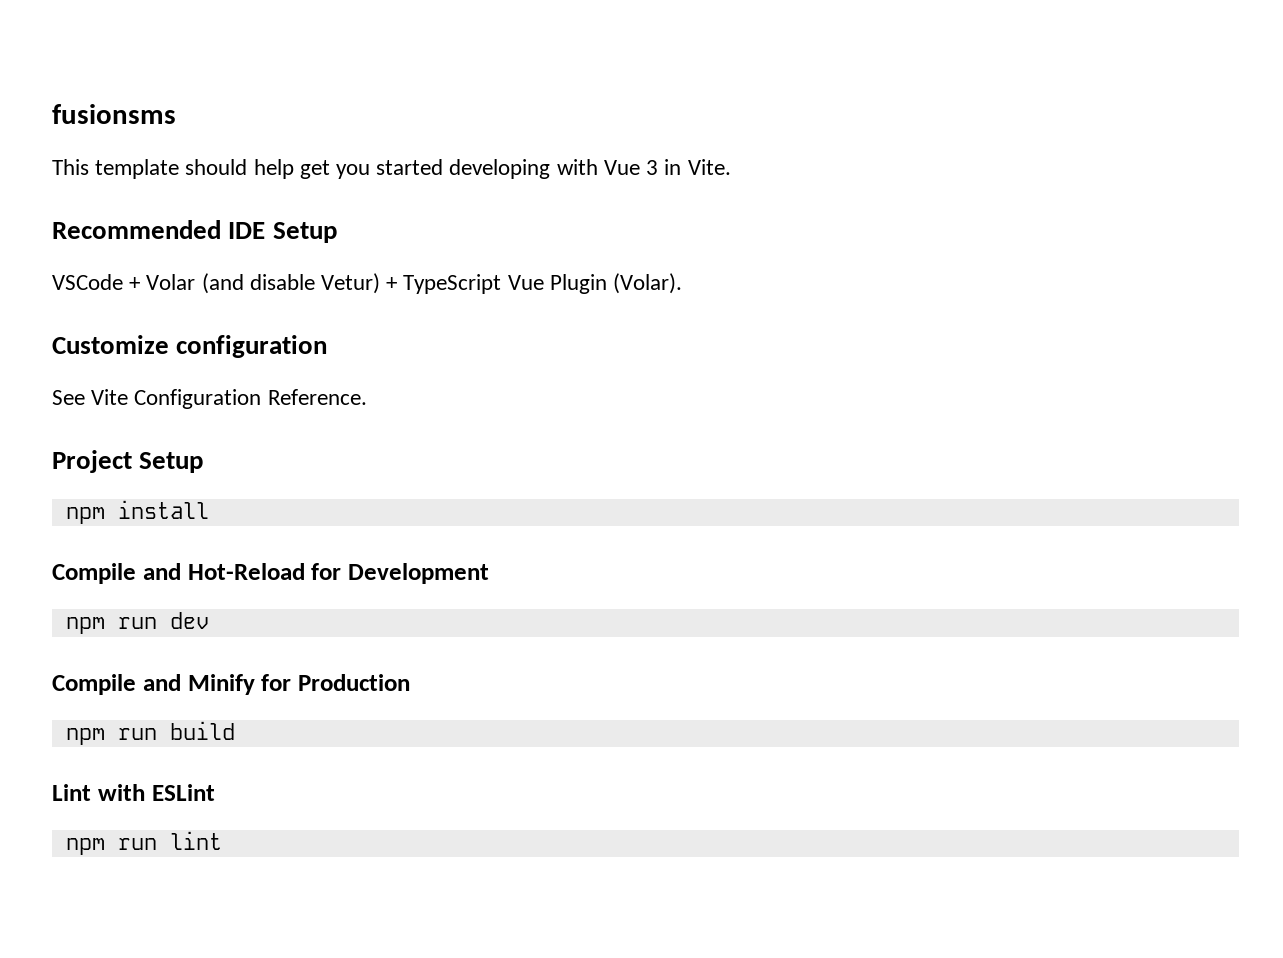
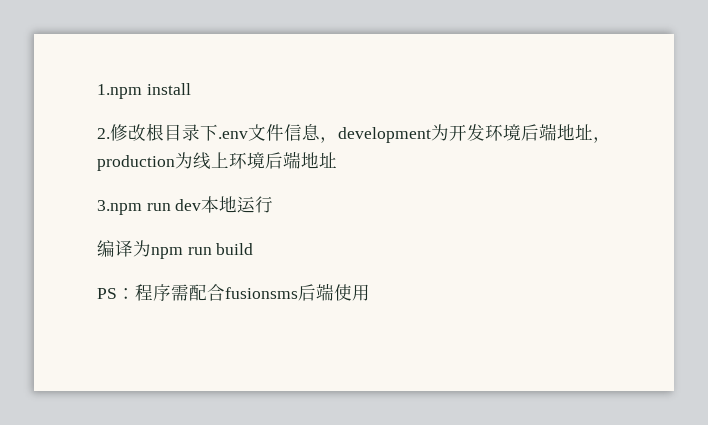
- fusionsms
- This template should help get you started developing with Vue 3 in Vite.
- Recommended IDE Setup
- VSCode + Volar (and disable Vetur) + TypeScript Vue Plugin (Volar).
- Customize configuration
- See Vite Configuration Reference.
- Project Setup
- npm install
- Compile and Hot-Reload for Development
- npm run dev
- Compile and Minify for Production
- npm run build
- Lint with ESLint
- npm run lint
+ 1.npm install
+ 2.修改根目录下.env文件信息，development为开发环境后端地址，production为线上环境后端地址
+ 3.npm run dev本地运行
+ 编译为npm run build
+ PS：程序需配合fusionsms后端使用

